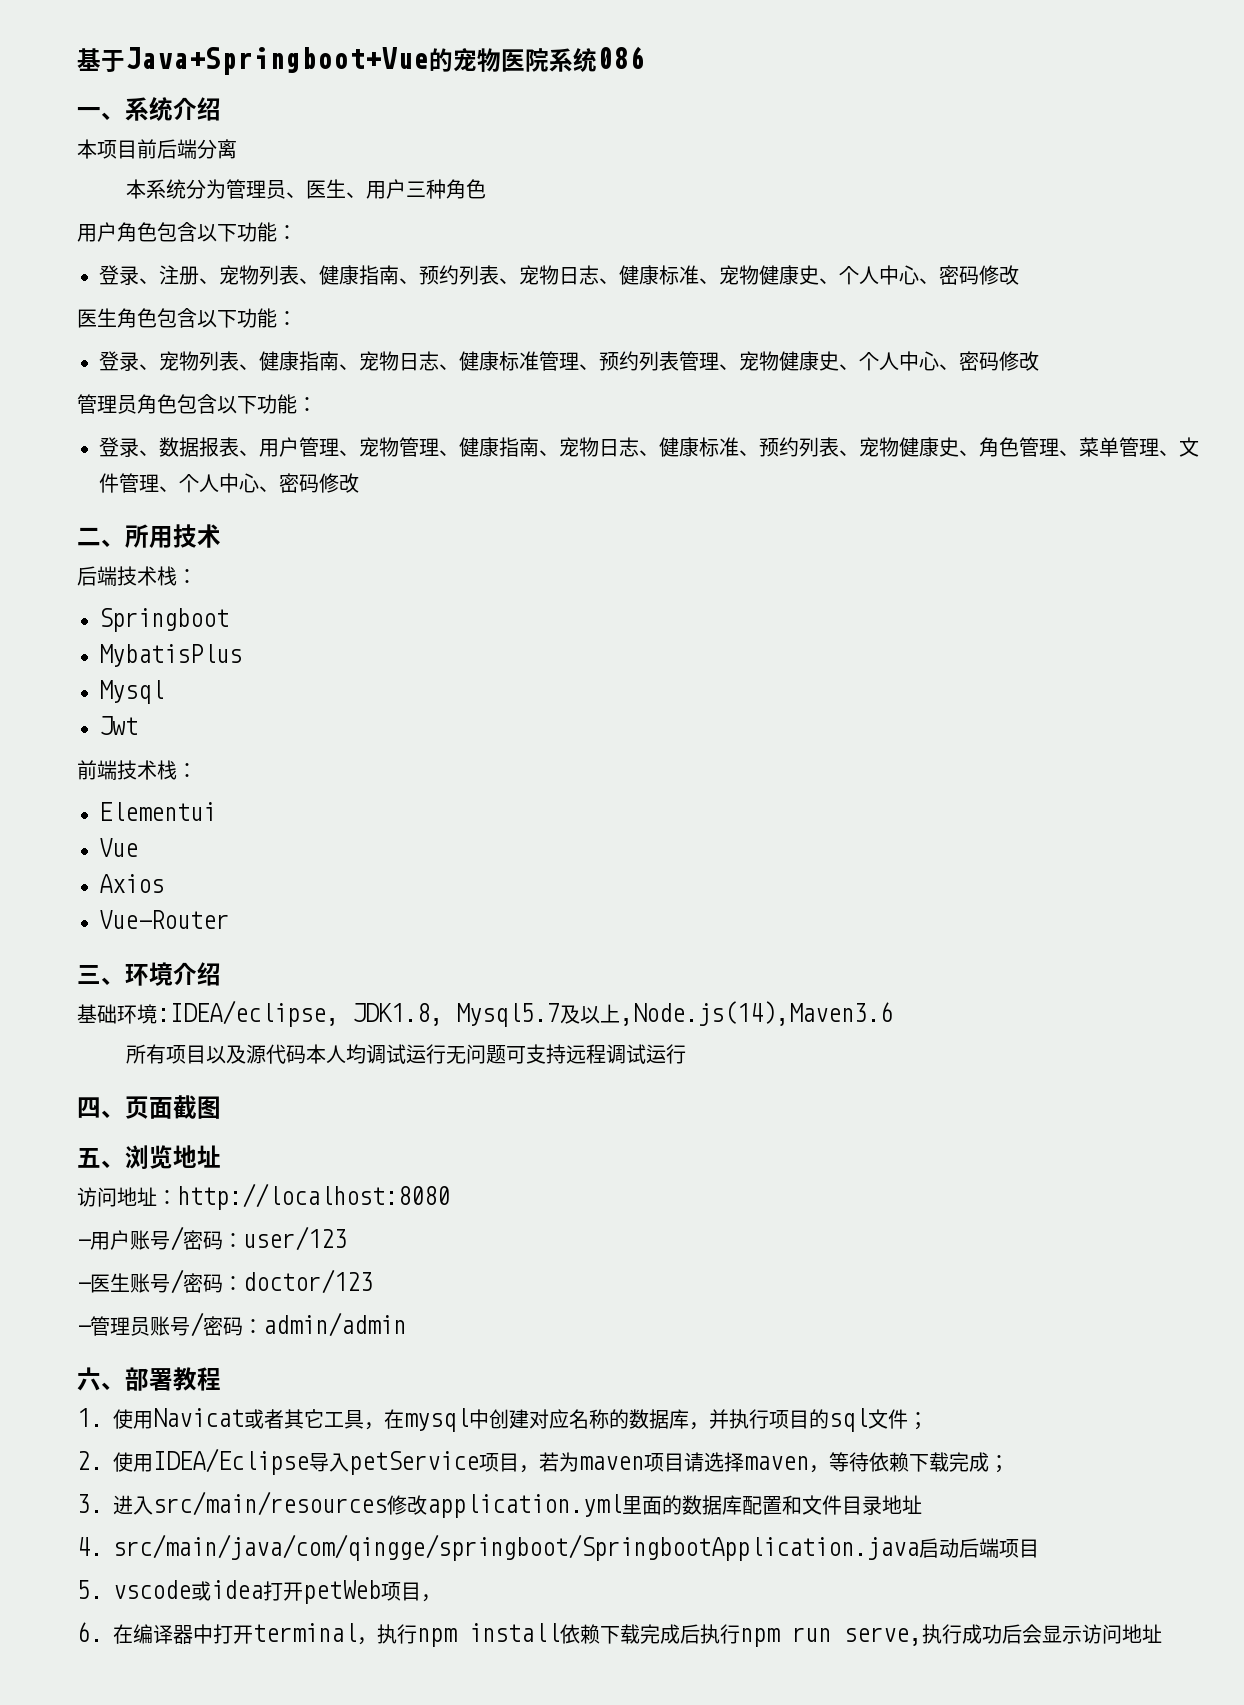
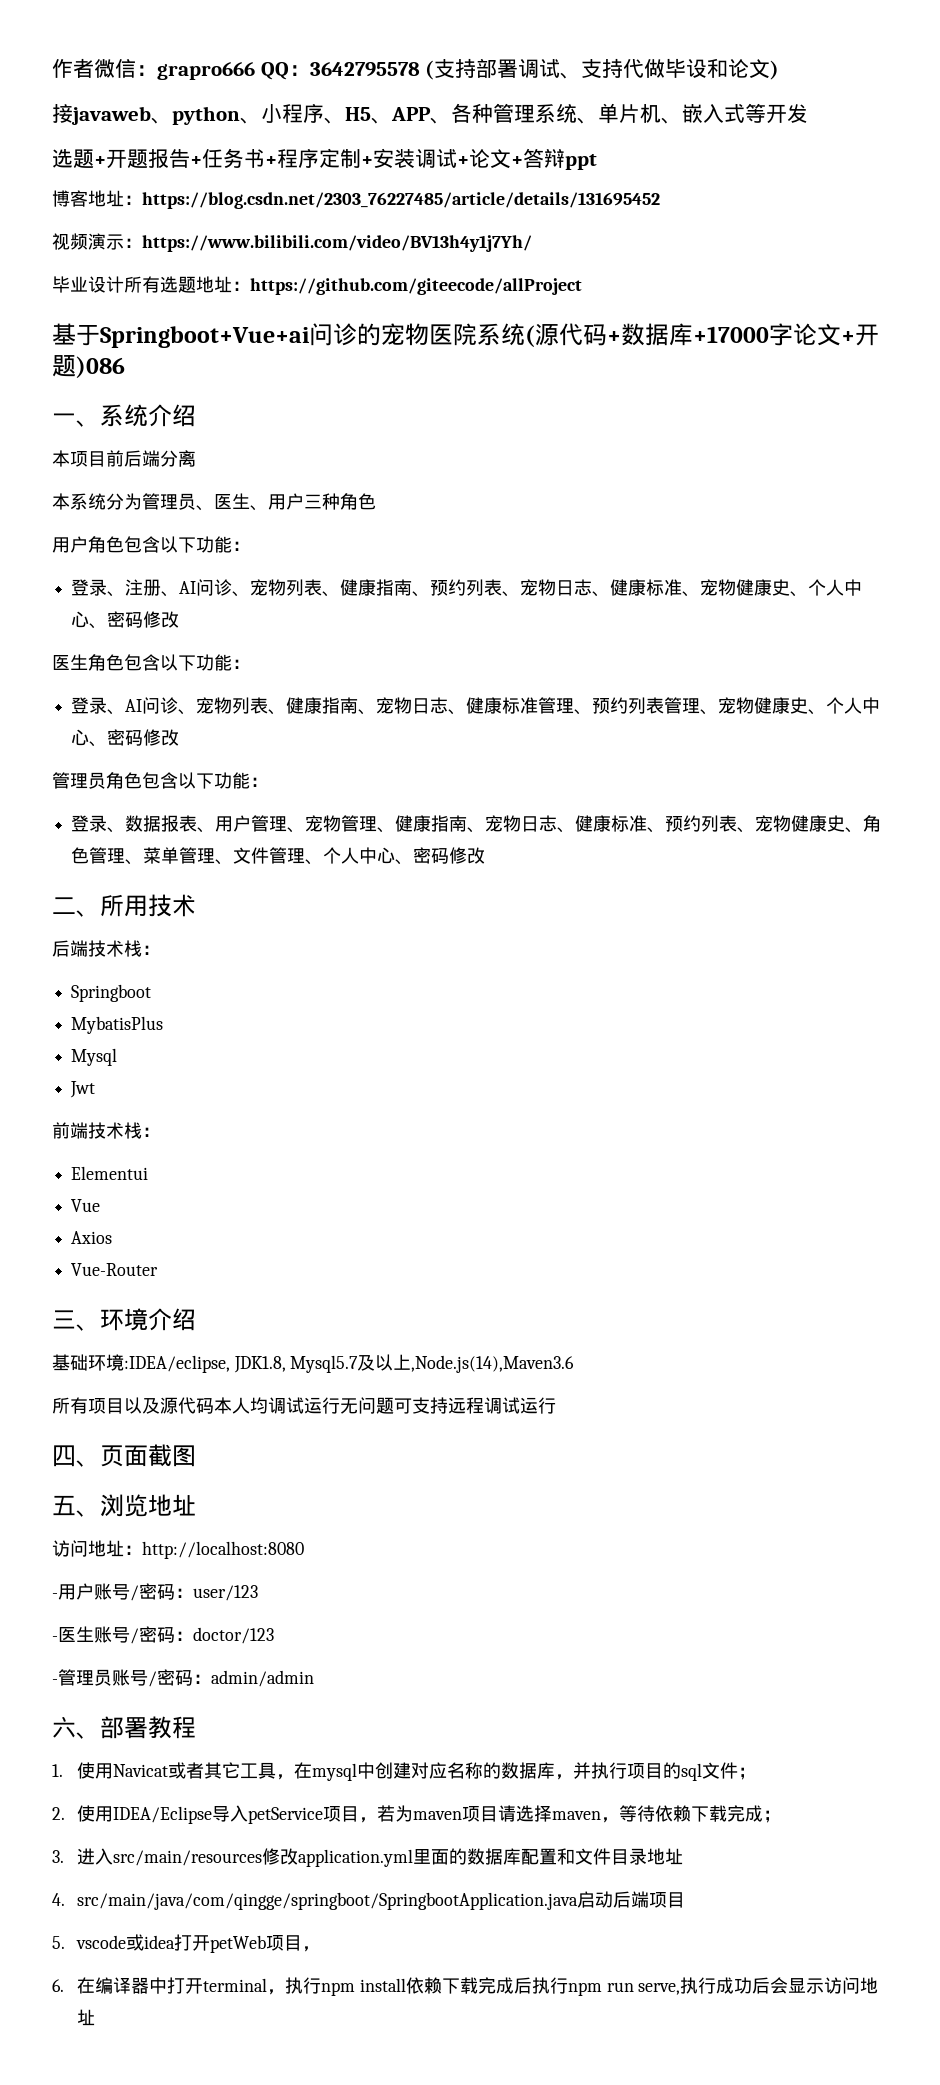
- 基于Java+Springboot+Vue的宠物医院系统086
+ 作者微信：grapro666 QQ：3642795578 (支持部署调试、支持代做毕设和论文)
+ 接javaweb、python、小程序、H5、APP、各种管理系统、单片机、嵌入式等开发
+ 选题+开题报告+任务书+程序定制+安装调试+论文+答辩ppt
+ 博客地址：https://blog.csdn.net/2303_76227485/article/details/131695452
+ 视频演示：https://www.bilibili.com/video/BV13h4y1j7Yh/
+ 毕业设计所有选题地址：https://github.com/giteecode/allProject
+ 基于Springboot+Vue+ai问诊的宠物医院系统(源代码+数据库+17000字论文+开题)086
- 登录、注册、宠物列表、健康指南、预约列表、宠物日志、健康标准、宠物健康史、个人中心、密码修改
+ 登录、注册、AI问诊、宠物列表、健康指南、预约列表、宠物日志、健康标准、宠物健康史、个人中心、密码修改
- 登录、宠物列表、健康指南、宠物日志、健康标准管理、预约列表管理、宠物健康史、个人中心、密码修改
+ 登录、AI问诊、宠物列表、健康指南、宠物日志、健康标准管理、预约列表管理、宠物健康史、个人中心、密码修改

